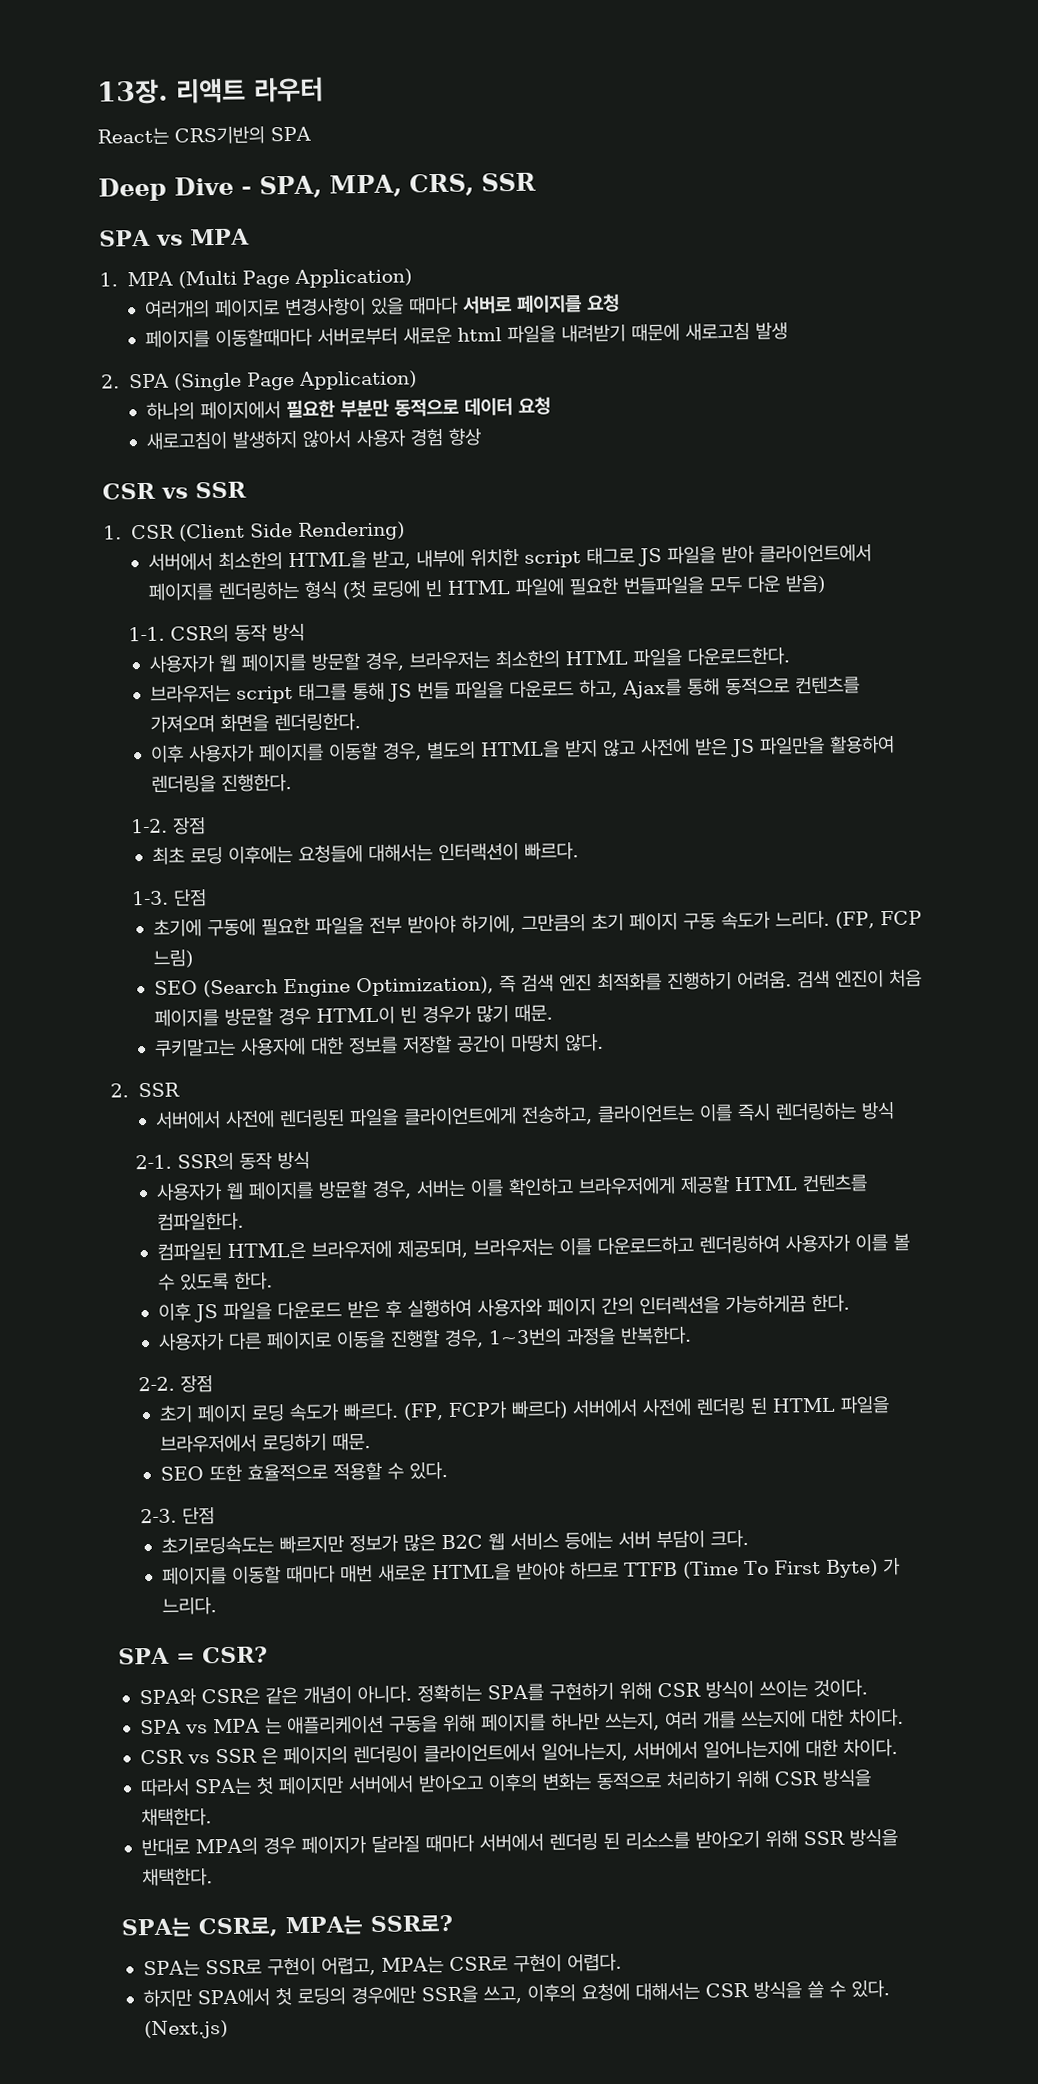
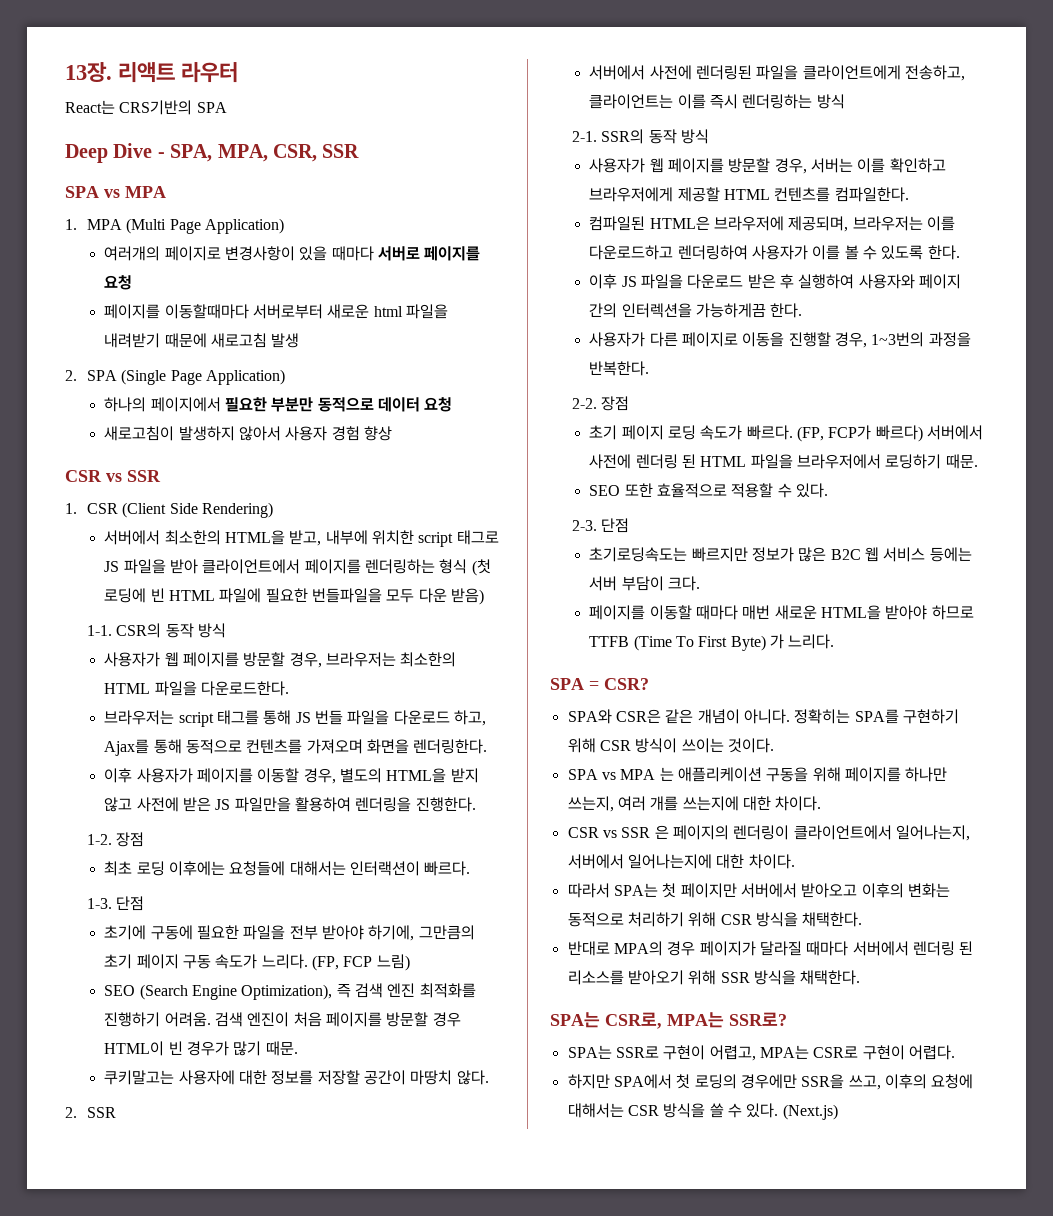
- Deep Dive - SPA, MPA, CRS, SSR
+ Deep Dive - SPA, MPA, CSR, SSR

